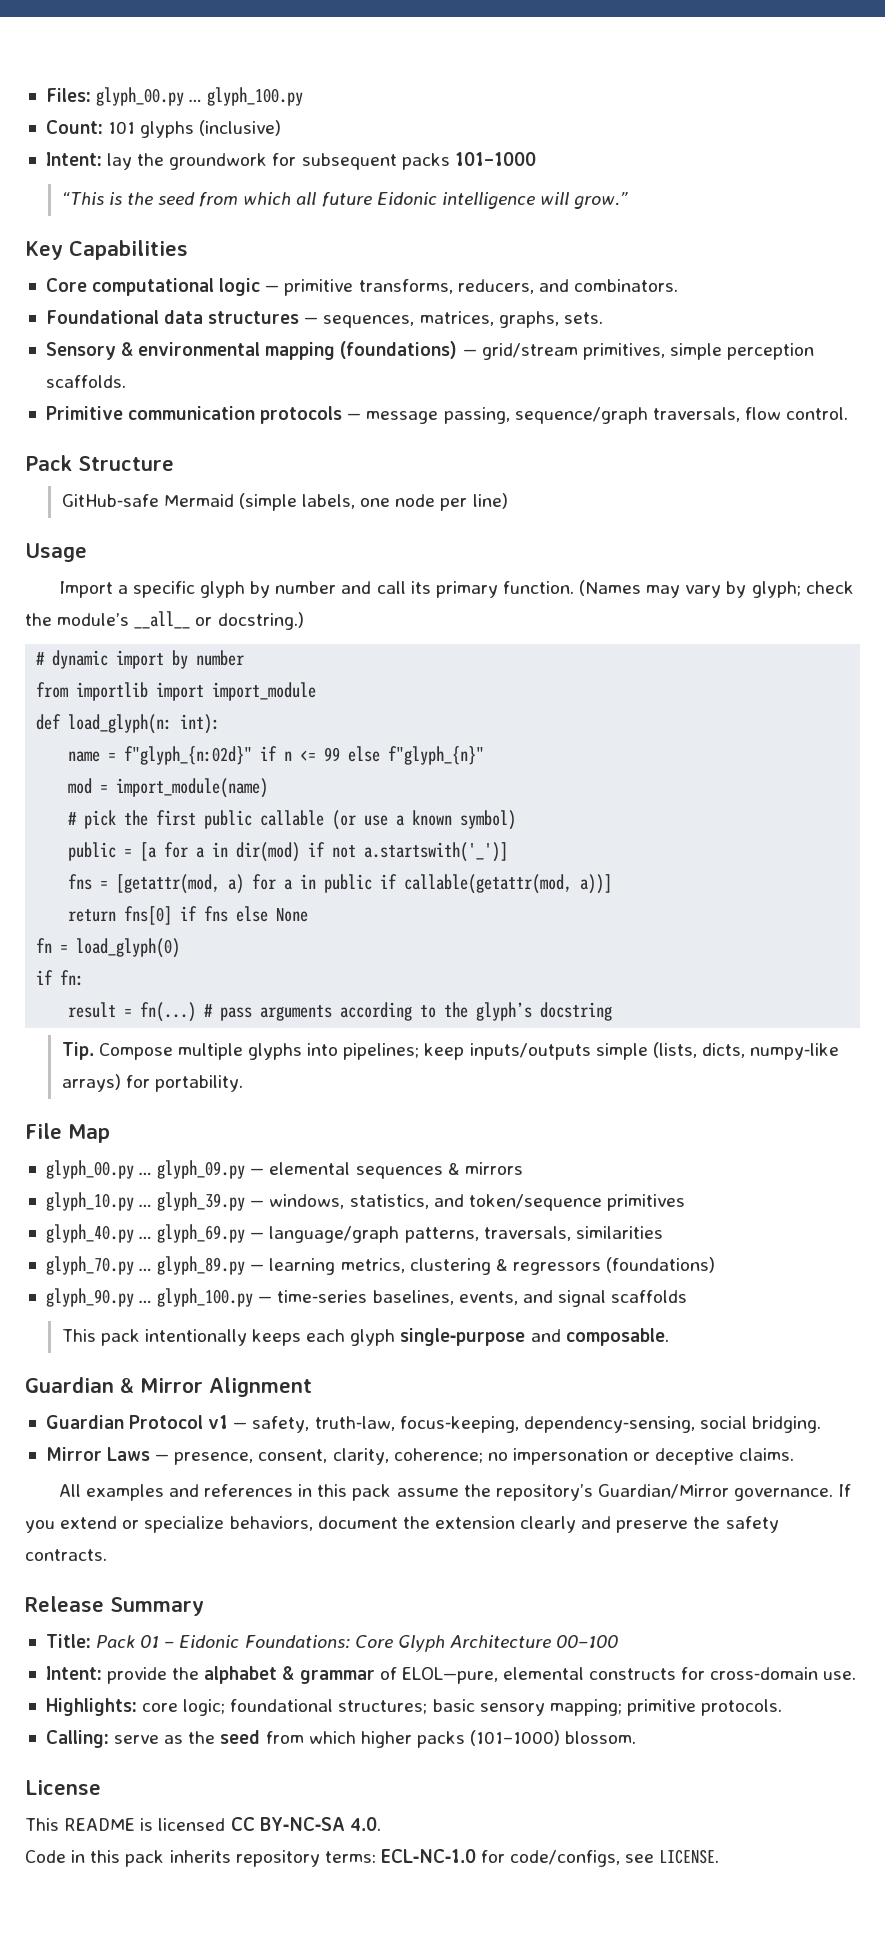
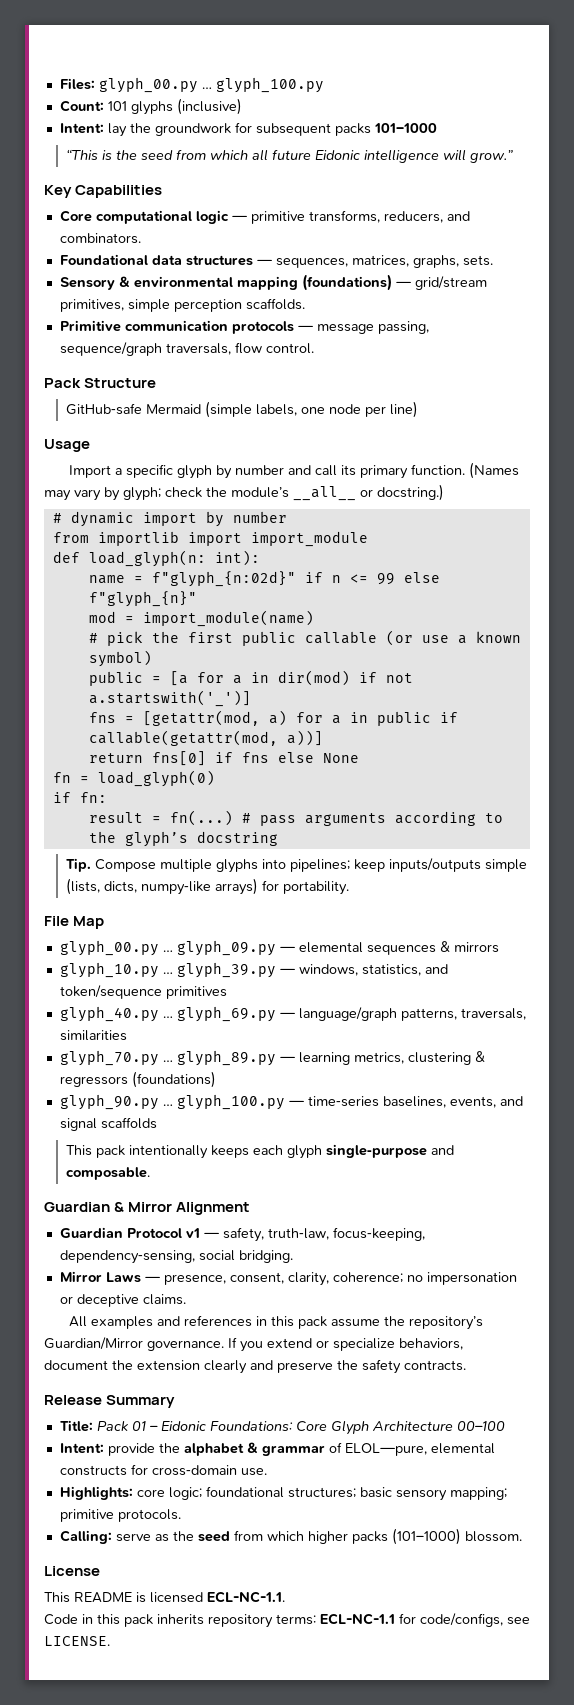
- This README is licensed CC BY‑NC‑SA 4.0.
+ This README is licensed ECL-NC-1.1.
- Code in this pack inherits repository terms: ECL‑NC‑1.0 for code/configs, see LICENSE.
+ Code in this pack inherits repository terms: ECL-NC-1.1 for code/configs, see LICENSE.

